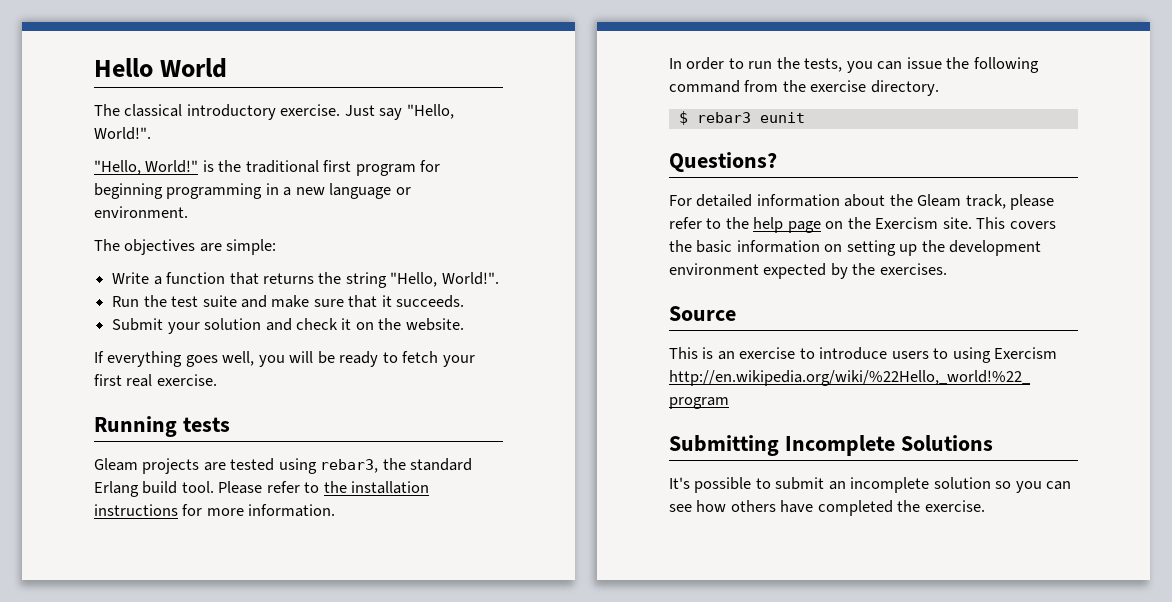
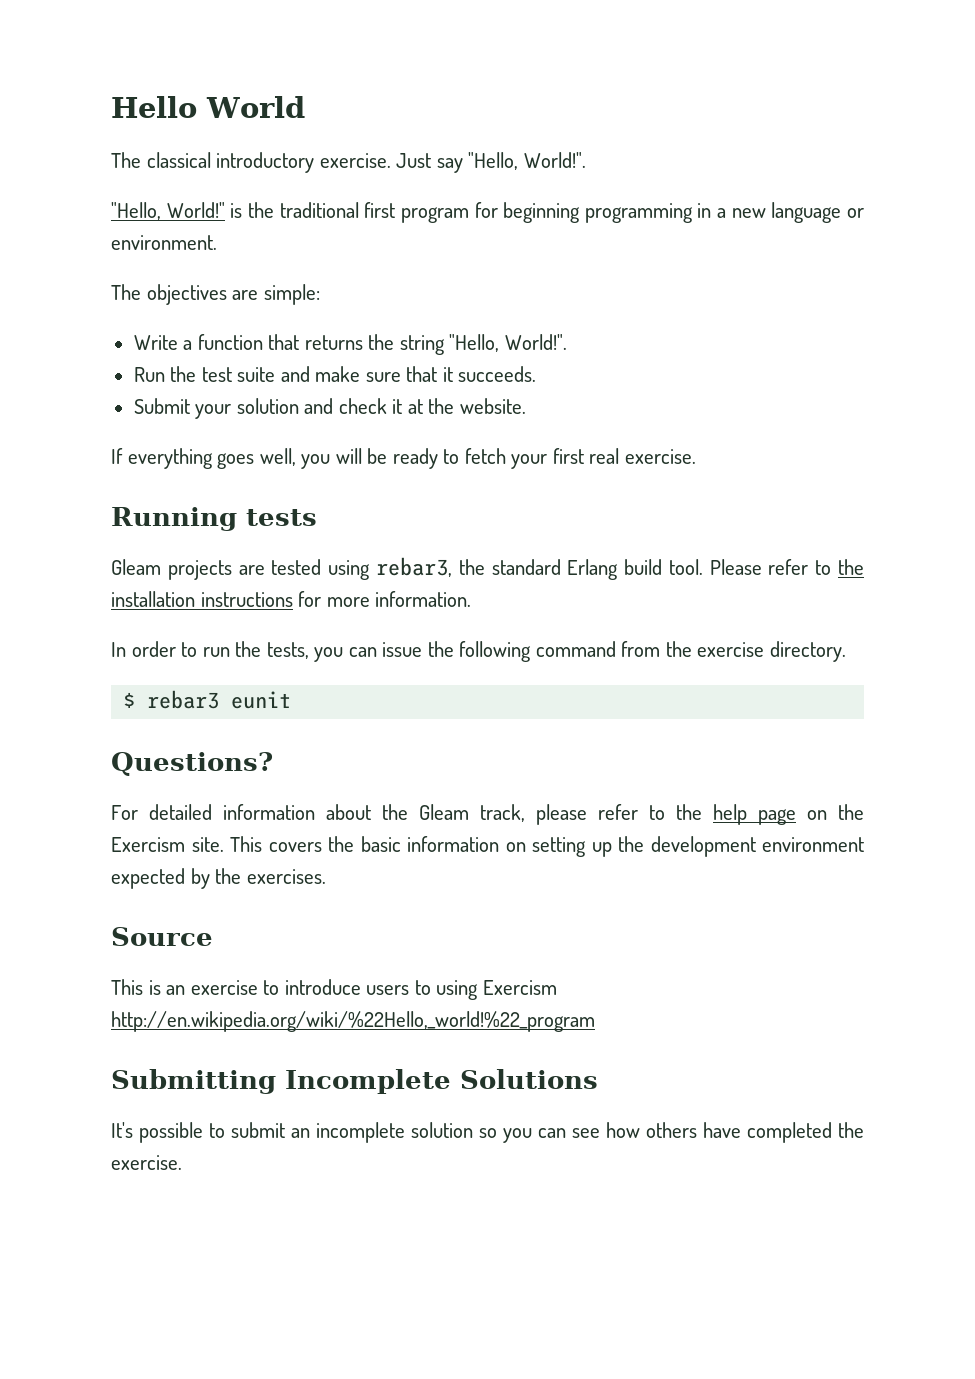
- Submit your solution and check it on the website.
+ Submit your solution and check it at the website.

